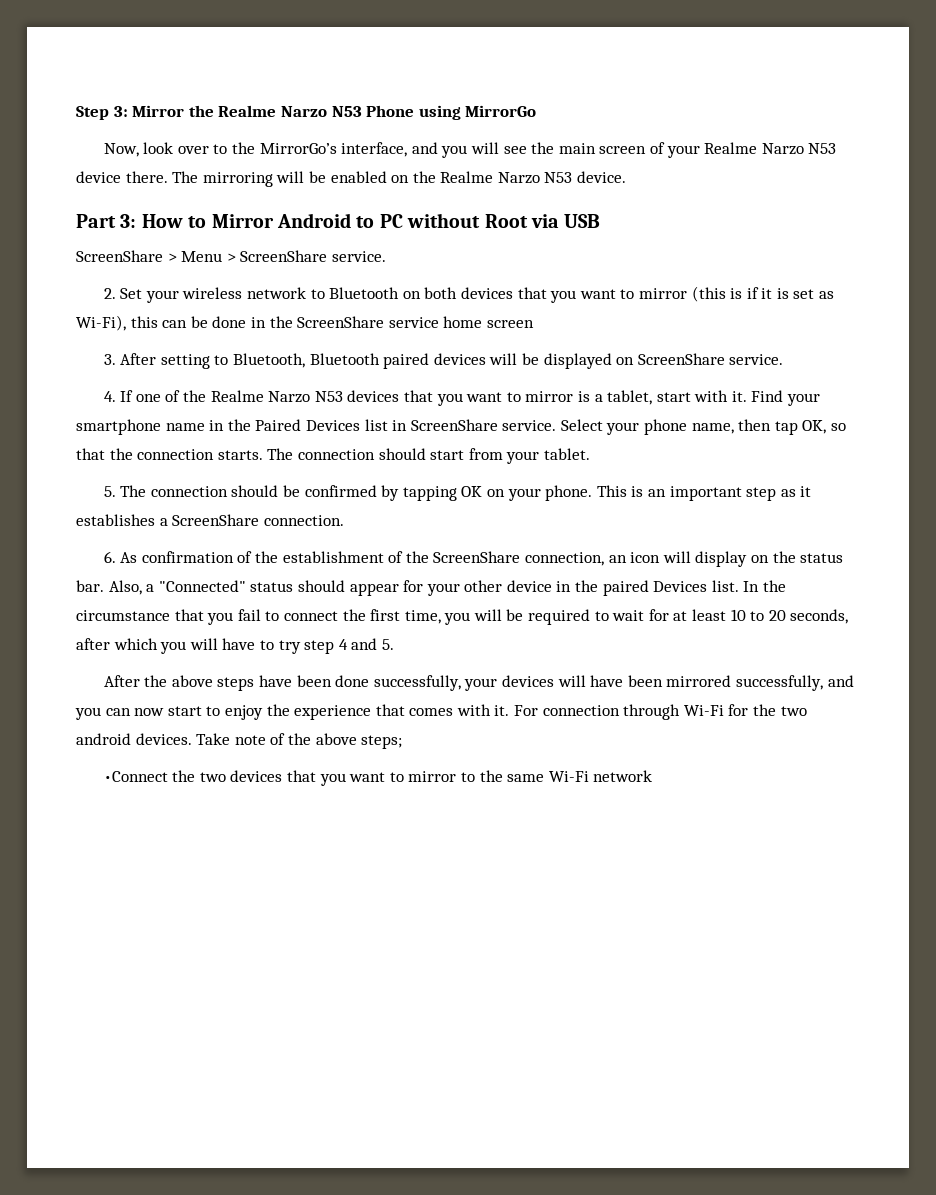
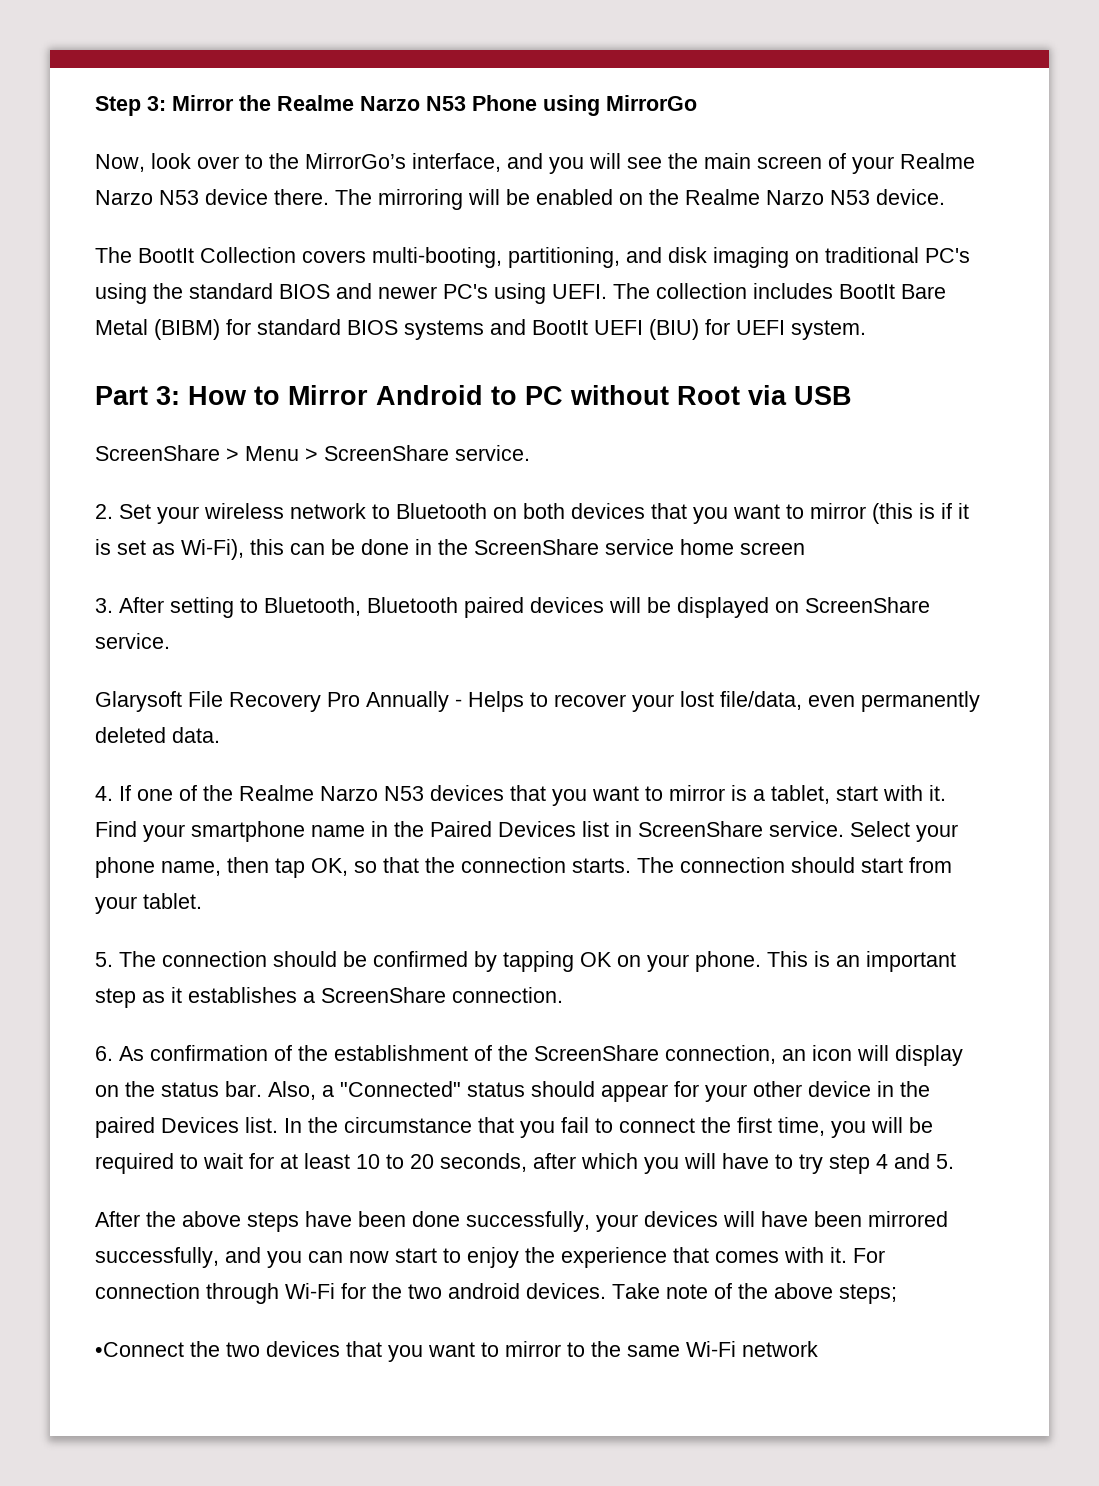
+ The BootIt Collection covers multi-booting, partitioning, and disk imaging on traditional PC's using the standard BIOS and newer PC's using UEFI. The collection includes BootIt Bare Metal (BIBM) for standard BIOS systems and BootIt UEFI (BIU) for UEFI system.
+ Glarysoft File Recovery Pro Annually - Helps to recover your lost file/data, even permanently deleted data.

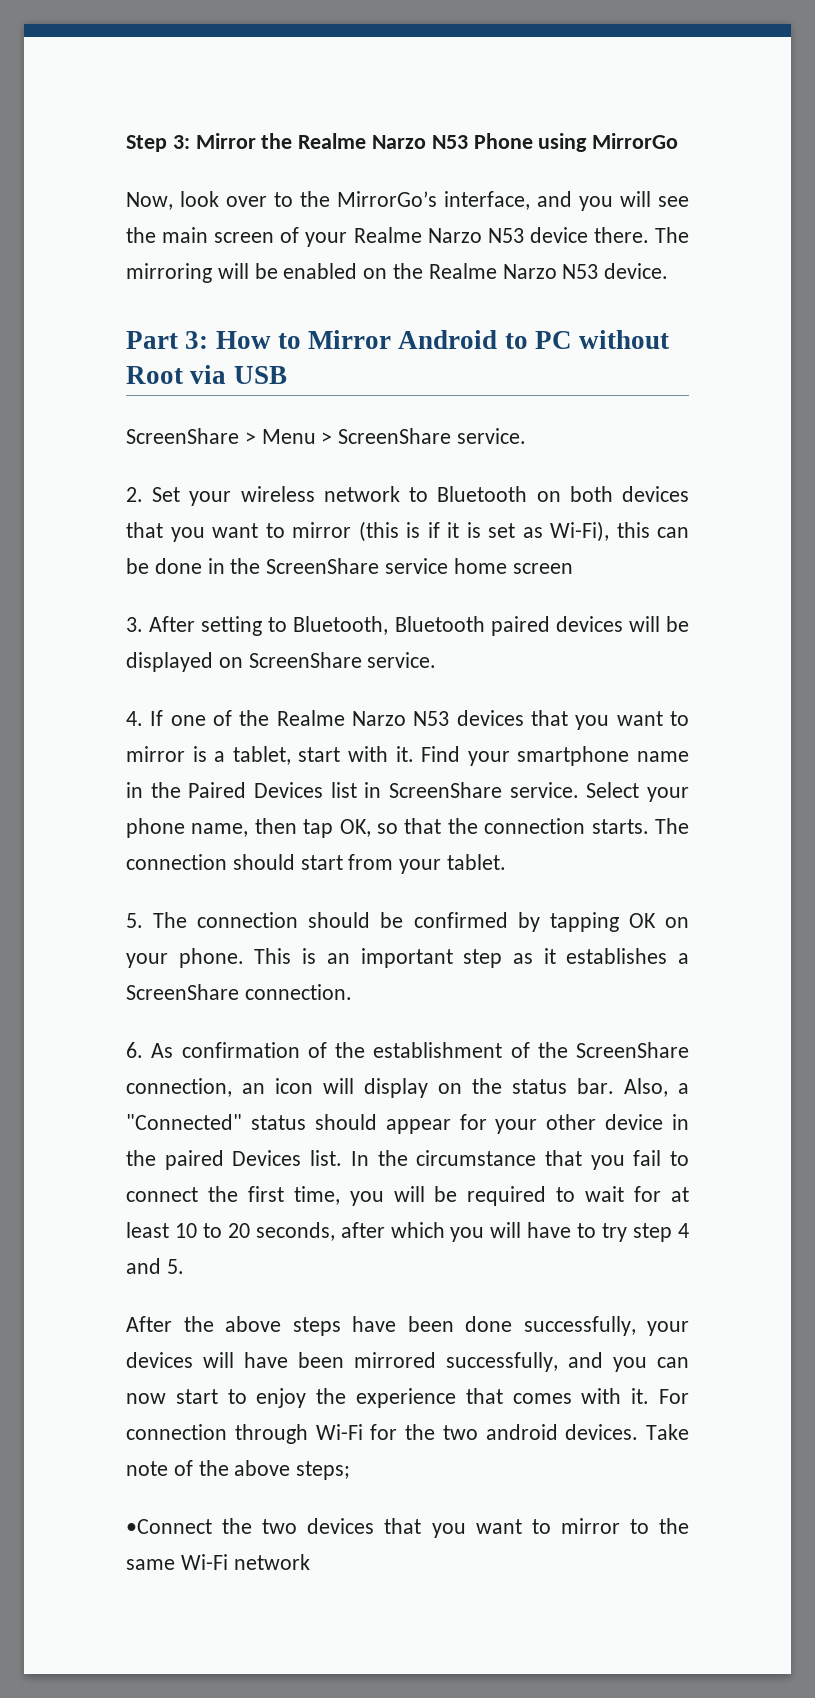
- The BootIt Collection covers multi-booting, partitioning, and disk imaging on traditional PC's using the standard BIOS and newer PC's using UEFI. The collection includes BootIt Bare Metal (BIBM) for standard BIOS systems and BootIt UEFI (BIU) for UEFI system.
- Glarysoft File Recovery Pro Annually - Helps to recover your lost file/data, even permanently deleted data.

